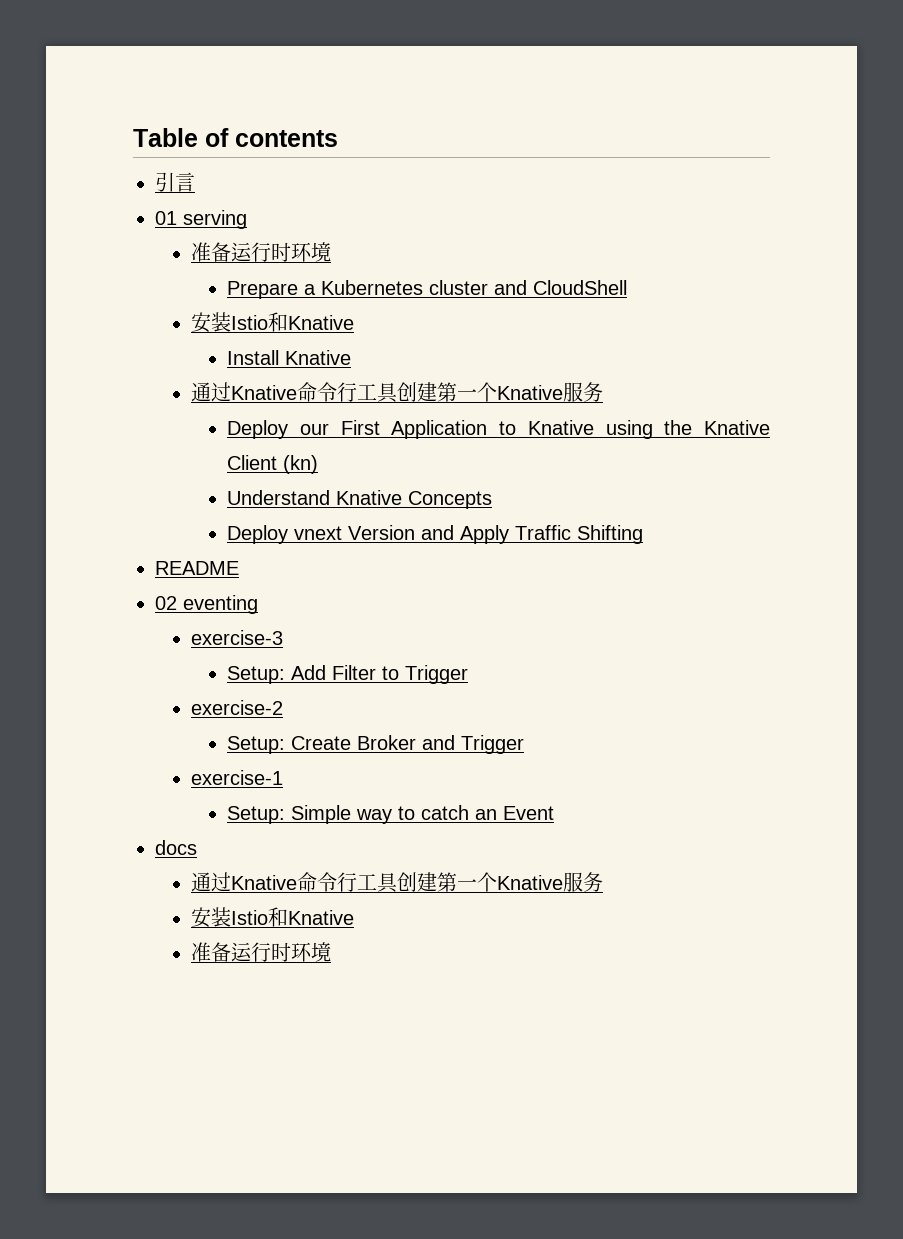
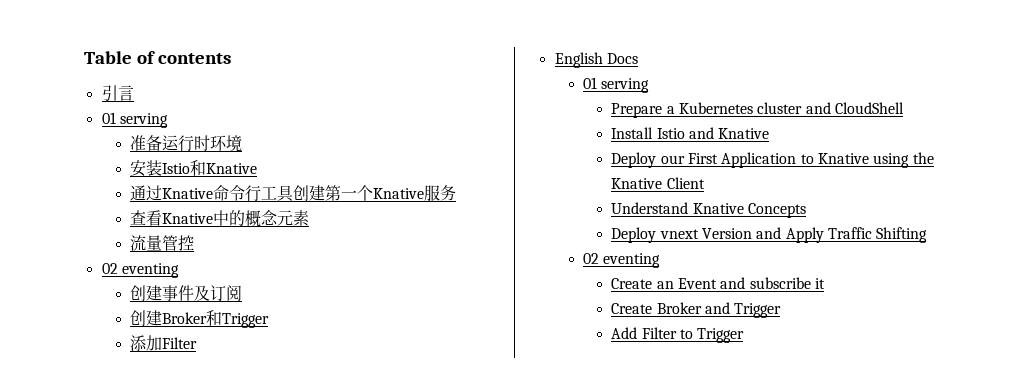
+ 安装Istio和Knative
+ 通过Knative命令行工具创建第一个Knative服务
+ 查看Knative中的概念元素
+ 流量管控
+ 02 eventing
+ 创建事件及订阅
+ 创建Broker和Trigger
+ 添加Filter
+ English Docs
+ 01 serving
  Prepare a Kubernetes cluster and CloudShell
- 安装Istio和Knative
- Install Knative
- 通过Knative命令行工具创建第一个Knative服务
+ Install Istio and Knative
- Deploy our First Application to Knative using the Knative Client (kn)
+ Deploy our First Application to Knative using the Knative Client
  Deploy vnext Version and Apply Traffic Shifting
- README
  02 eventing
- exercise-3
- Setup: Add Filter to Trigger
- exercise-2
- Setup: Create Broker and Trigger
- exercise-1
- Setup: Simple way to catch an Event
- docs
- 通过Knative命令行工具创建第一个Knative服务
- 安装Istio和Knative
- 准备运行时环境
+ Create an Event and subscribe it
+ Create Broker and Trigger
+ Add Filter to Trigger

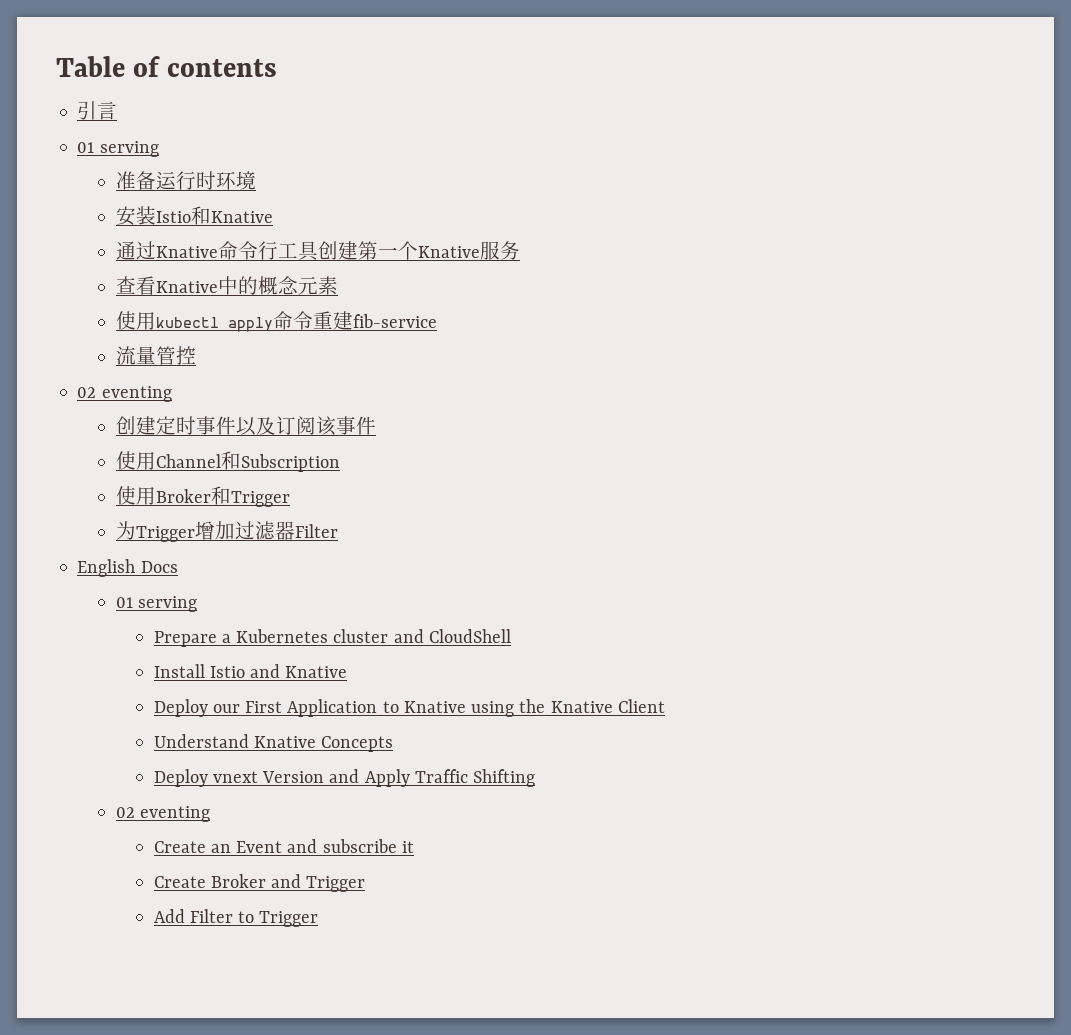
+ 使用kubectl apply命令重建fib-service
- 创建事件及订阅
- 创建Broker和Trigger
+ 创建定时事件以及订阅该事件
+ 使用Channel和Subscription
+ 使用Broker和Trigger
- 添加Filter
+ 为Trigger增加过滤器Filter

